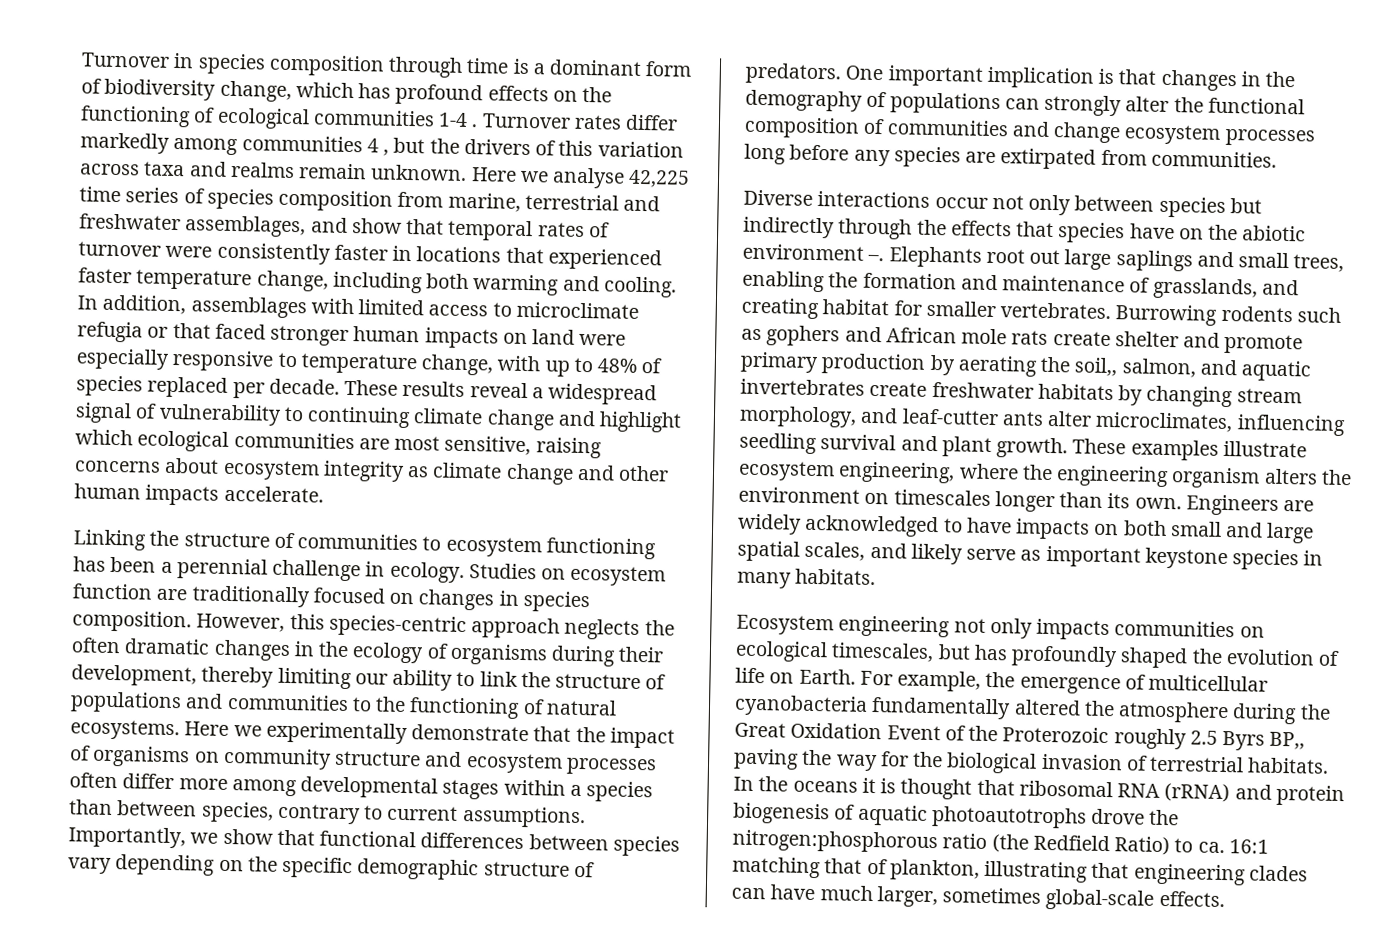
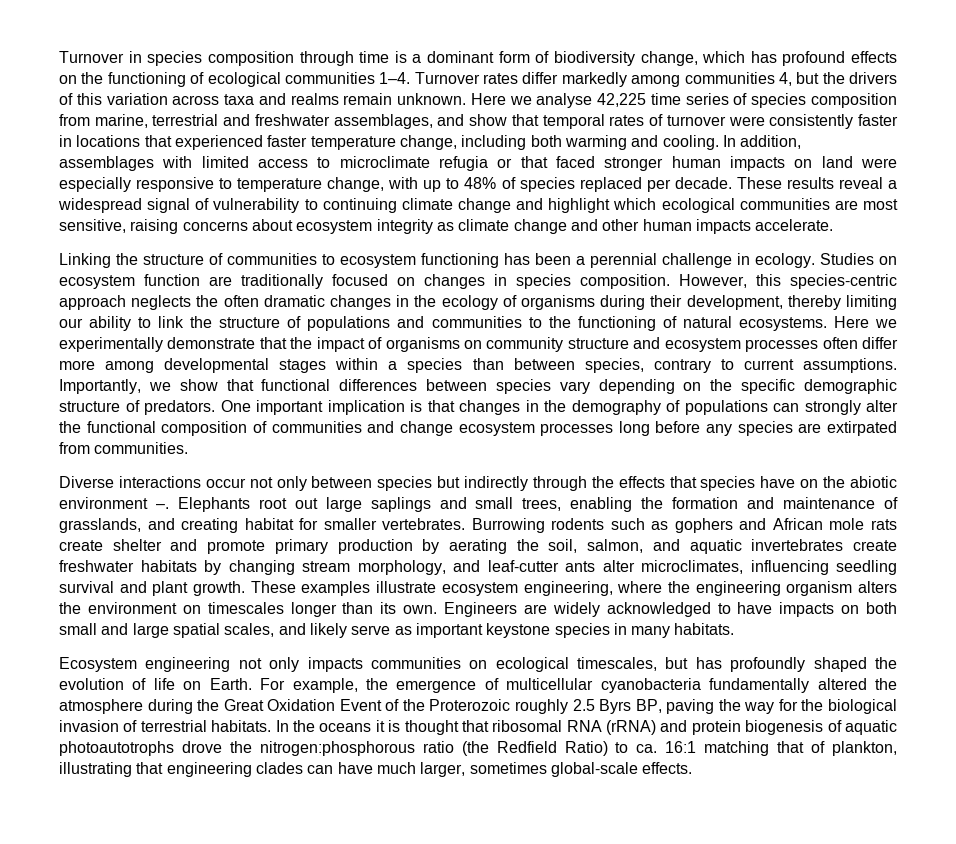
- Turnover in species composition through time is a dominant form of biodiversity change, which has profound effects on the functioning of ecological communities 1-4 .
+ Turnover in species composition through time is a dominant form of biodiversity change, which has profound effects on the functioning of ecological communities 1–4.
- Turnover rates differ markedly among communities 4 , but the drivers of this variation across taxa and realms remain unknown.
+ Turnover rates differ markedly among communities 4, but the drivers of this variation across taxa and realms remain unknown.
- Burrowing rodents such as gophers and African mole rats create shelter and promote primary production by aerating the soil,, salmon, and aquatic invertebrates create freshwater habitats by changing stream morphology, and leaf-cutter ants alter microclimates, influencing seedling survival and plant growth.
+ Burrowing rodents such as gophers and African mole rats create shelter and promote primary production by aerating the soil, salmon, and aquatic invertebrates create freshwater habitats by changing stream morphology, and leaf-cutter ants alter microclimates, influencing seedling survival and plant growth.
- For example, the emergence of multicellular cyanobacteria fundamentally altered the atmosphere during the Great Oxidation Event of the Proterozoic roughly 2.5 Byrs BP,, paving the way for the biological invasion of terrestrial habitats.
+ For example, the emergence of multicellular cyanobacteria fundamentally altered the atmosphere during the Great Oxidation Event of the Proterozoic roughly 2.5 Byrs BP, paving the way for the biological invasion of terrestrial habitats.

